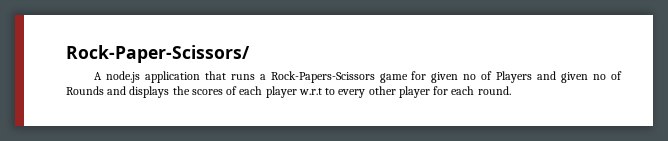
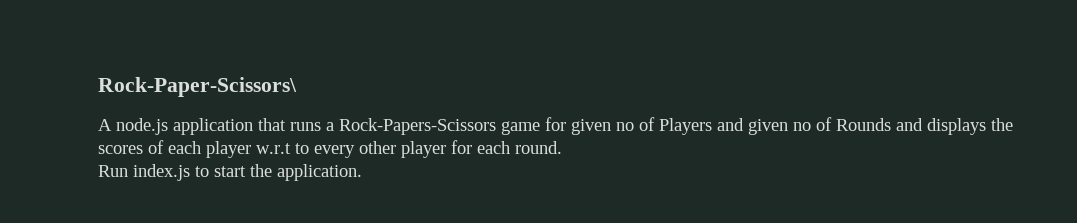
- Rock-Paper-Scissors/
+ Rock-Paper-Scissors\
+ Run index.js to start the application.

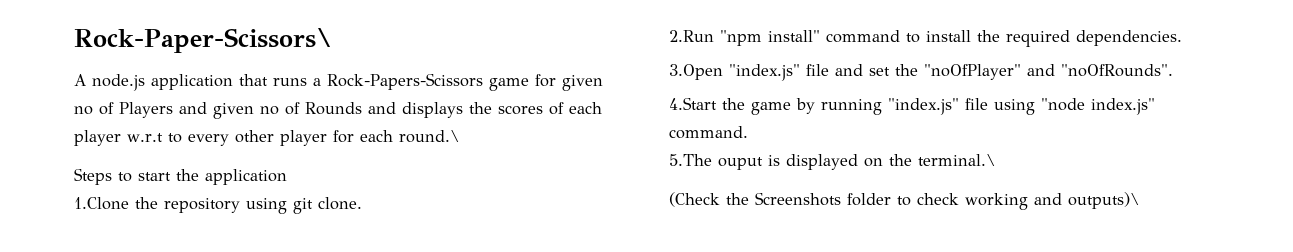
- A node.js application that runs a Rock-Papers-Scissors game for given no of Players and given no of Rounds and displays the scores of each player w.r.t to every other player for each round.
- Run index.js to start the application.
+ A node.js application that runs a Rock-Papers-Scissors game for given no of Players and given no of Rounds and displays the scores of each player w.r.t to every other player for each round.\
+ Steps to start the application
+ 1.Clone the repository using git clone.
+ 2.Run "npm install" command to install the required dependencies.
+ 3.Open "index.js" file and set the "noOfPlayer" and "noOfRounds".
+ 4.Start the game by running "index.js" file using "node index.js" command.
+ 5.The ouput is displayed on the terminal.\
+ (Check the Screenshots folder to check working and outputs)\

